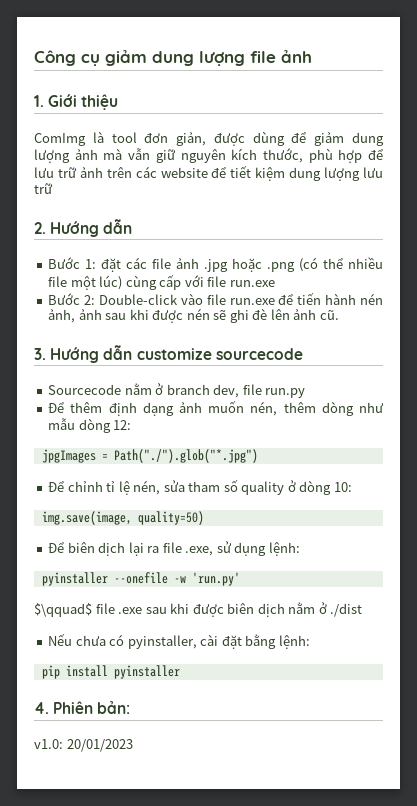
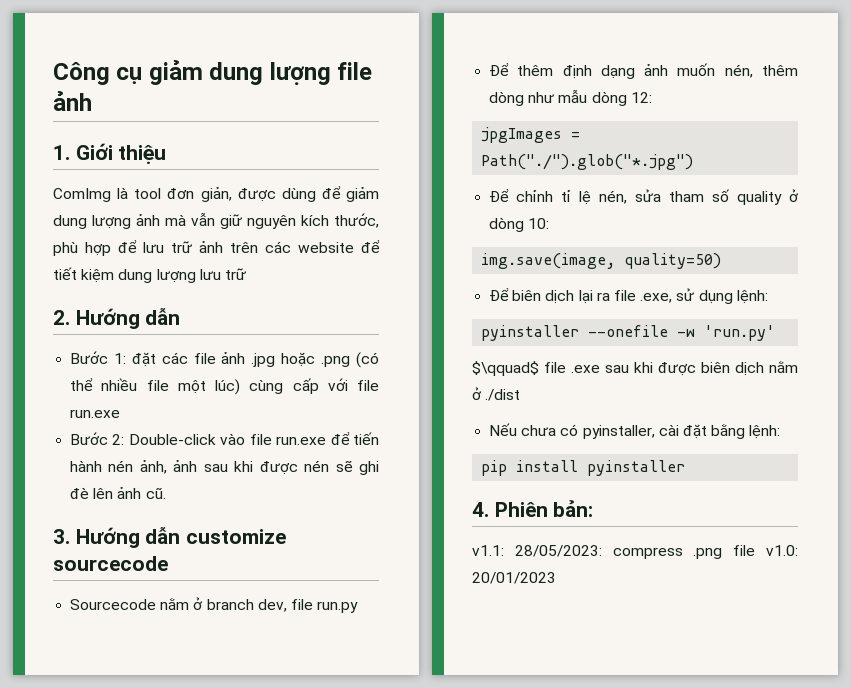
- v1.0: 20/01/2023
+ v1.1: 28/05/2023: compress .png file v1.0: 20/01/2023

